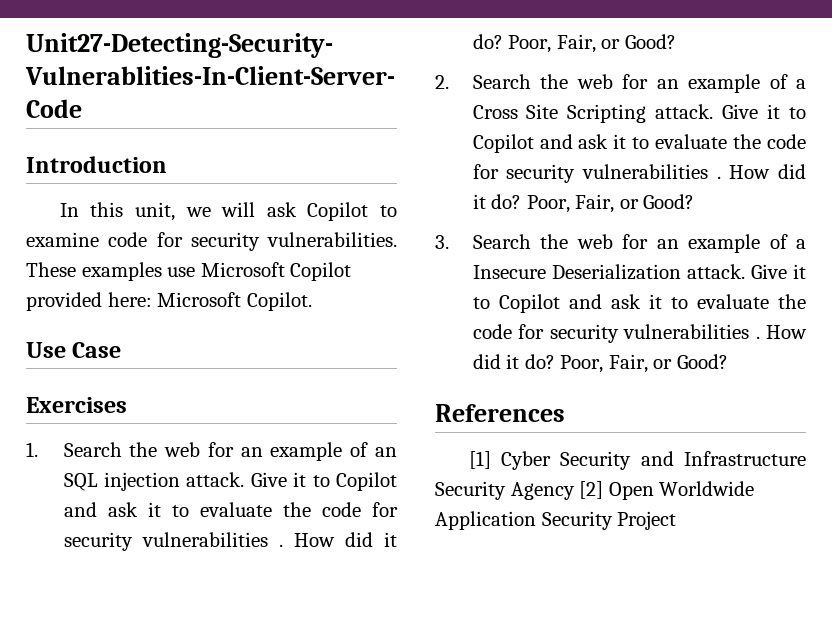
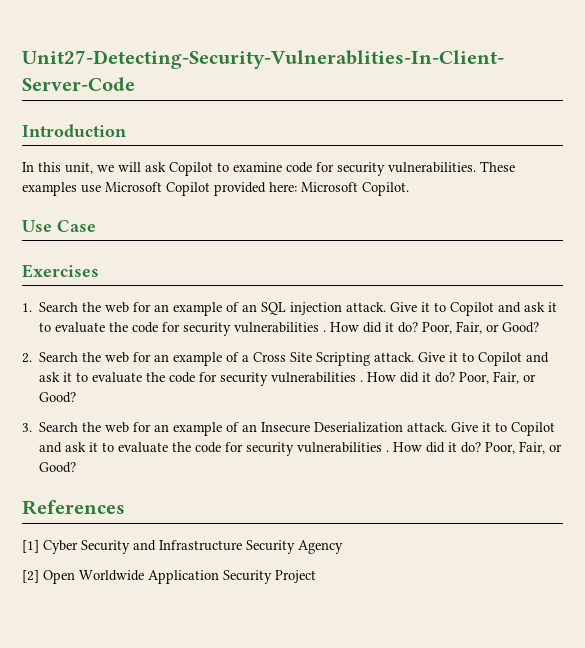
- 3. Search the web for an example of a Insecure Deserialization attack.
+ 3. Search the web for an example of an Insecure Deserialization attack.
- [1] Cyber Security and Infrastructure Security Agency [2] Open Worldwide Application Security Project
+ [1] Cyber Security and Infrastructure Security Agency
+ [2] Open Worldwide Application Security Project

